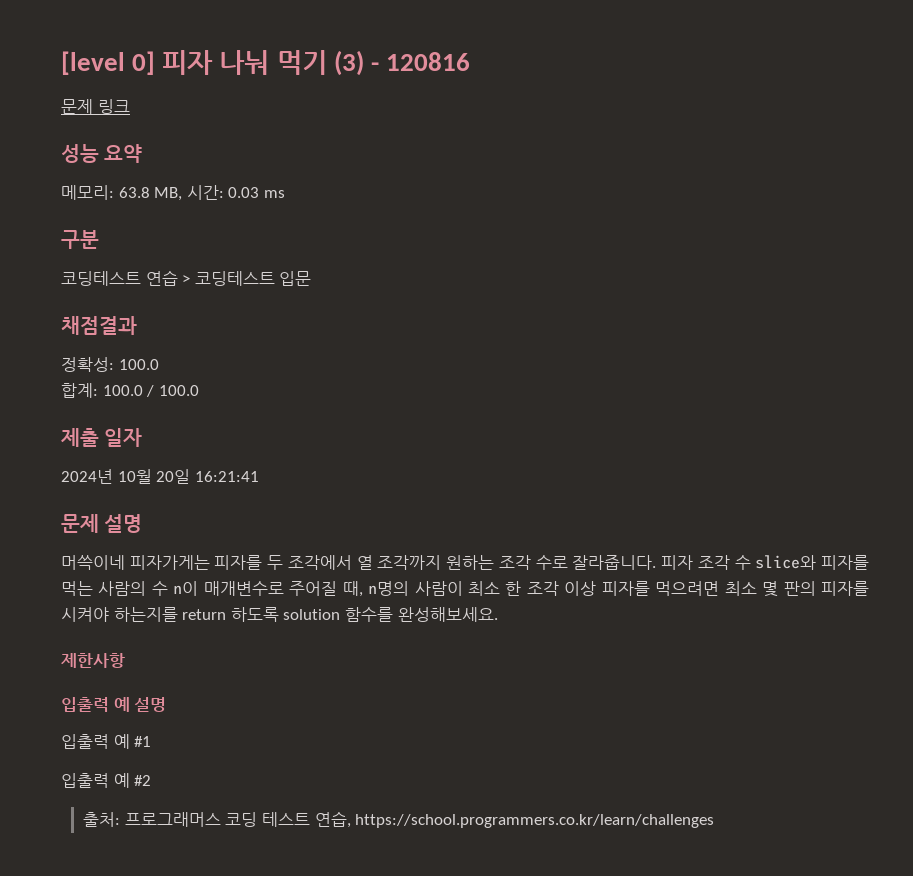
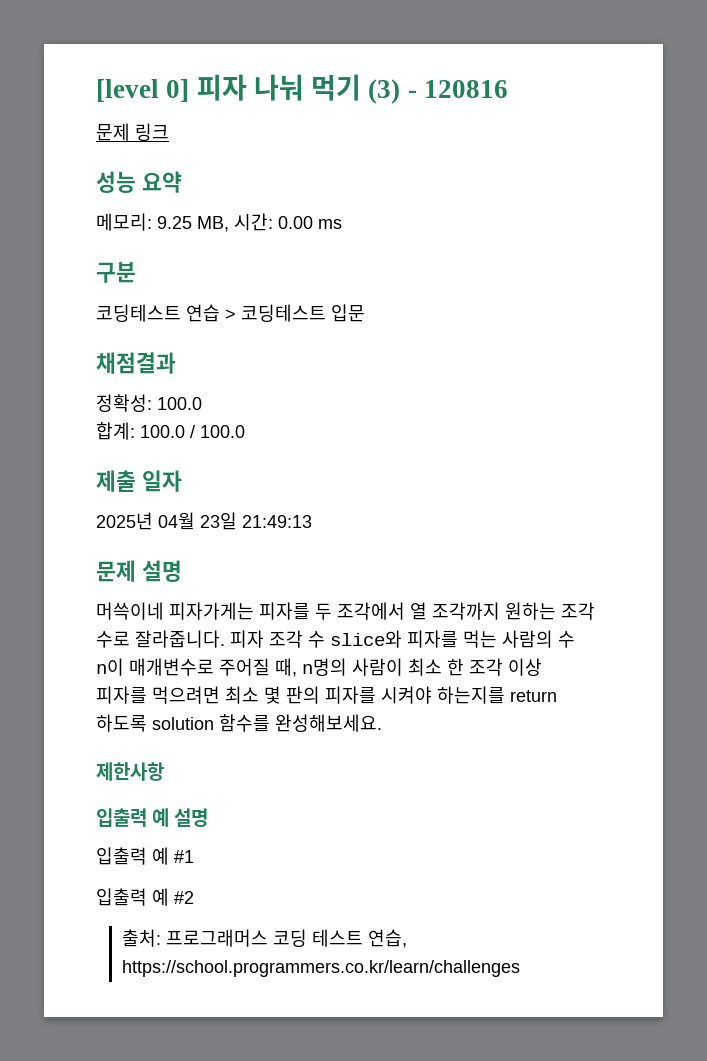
- 메모리: 63.8 MB, 시간: 0.03 ms
+ 메모리: 9.25 MB, 시간: 0.00 ms
- 2024년 10월 20일 16:21:41
+ 2025년 04월 23일 21:49:13

